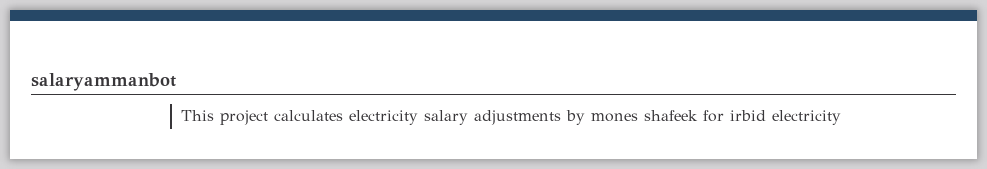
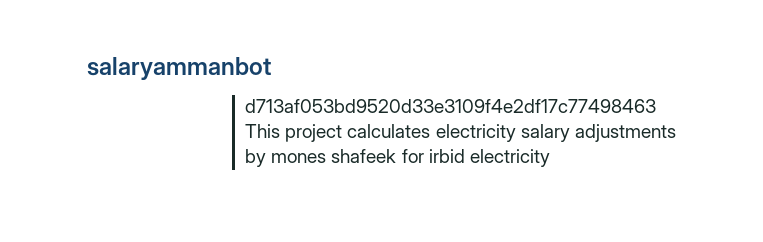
- This project calculates electricity salary adjustments by mones shafeek for irbid electricity
+ d713af053bd9520d33e3109f4e2df17c77498463 This project calculates electricity salary adjustments by mones shafeek for irbid electricity

